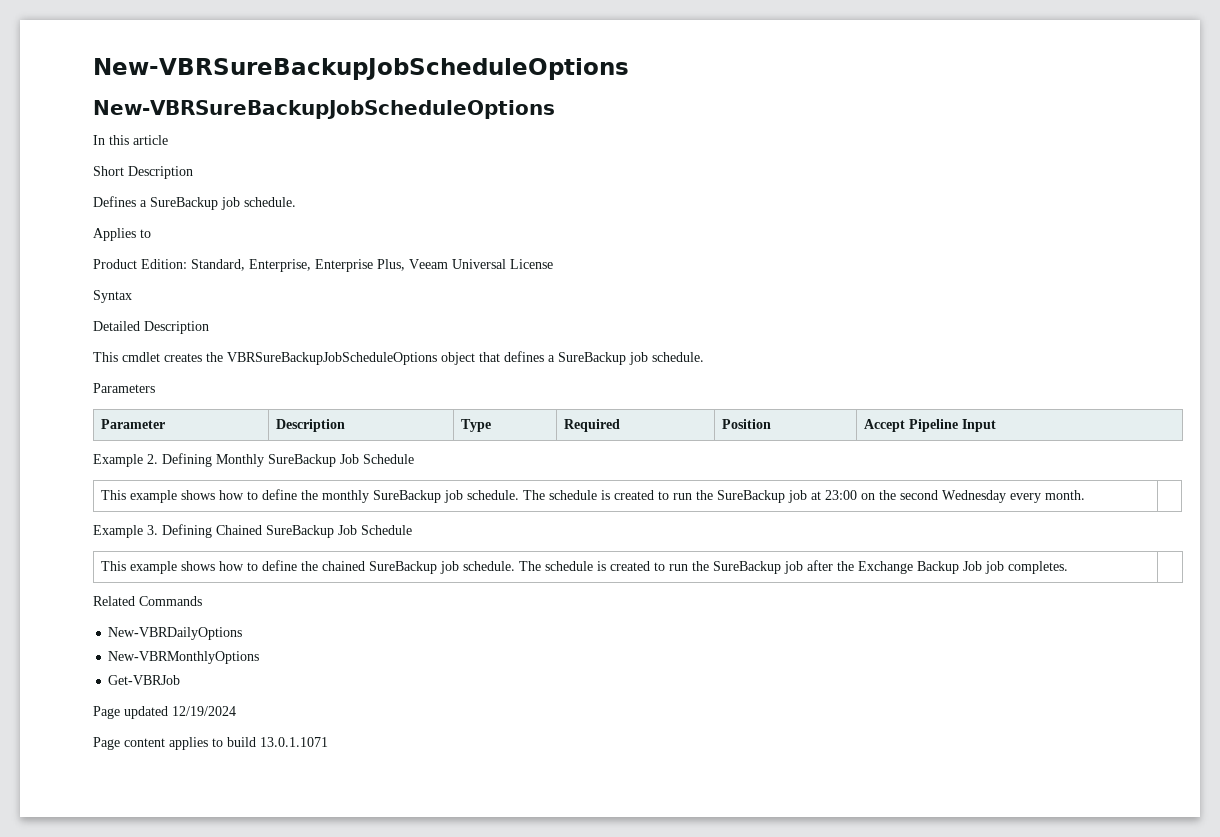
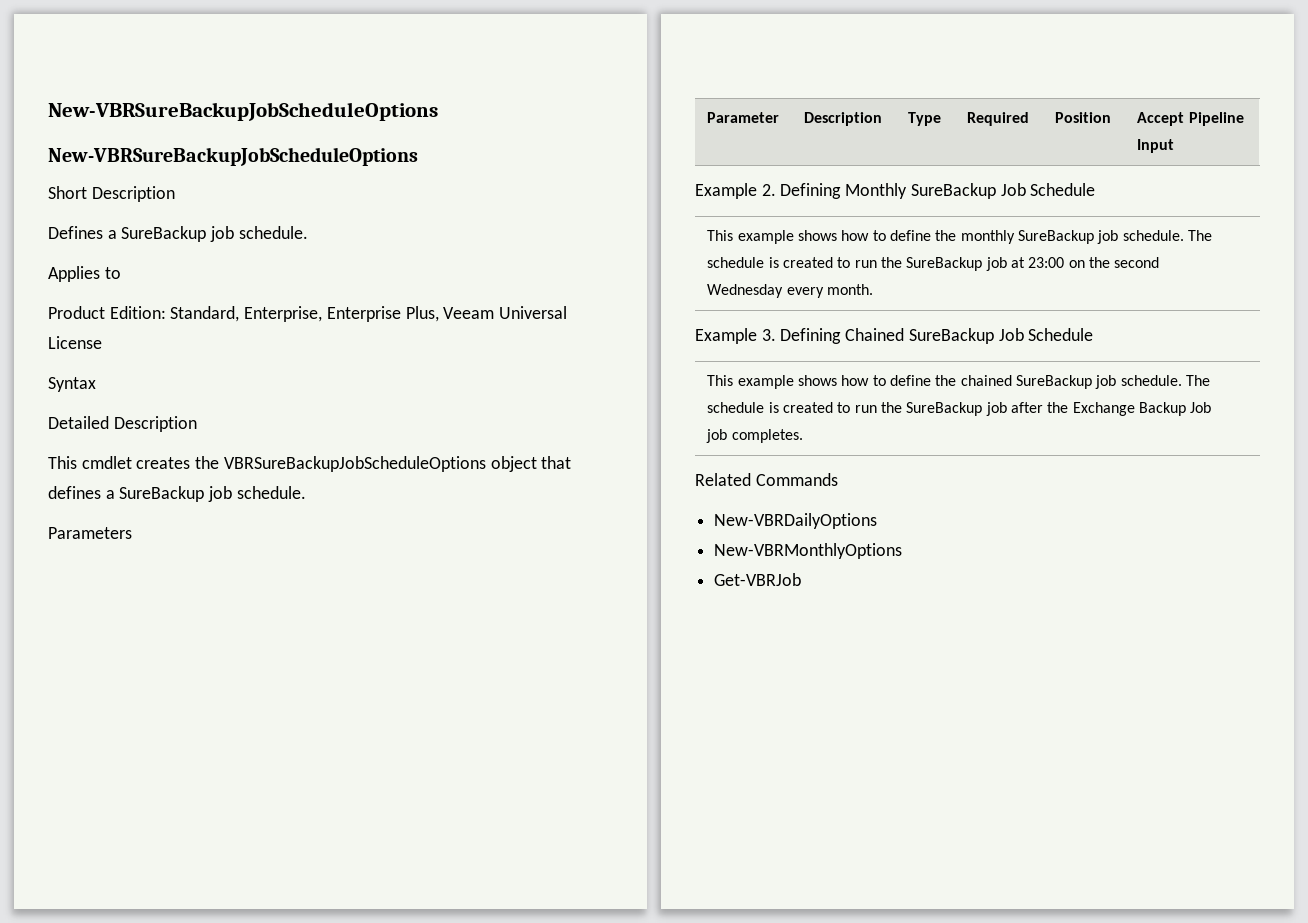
- In this article
- Page updated 12/19/2024
- Page content applies to build 13.0.1.1071

